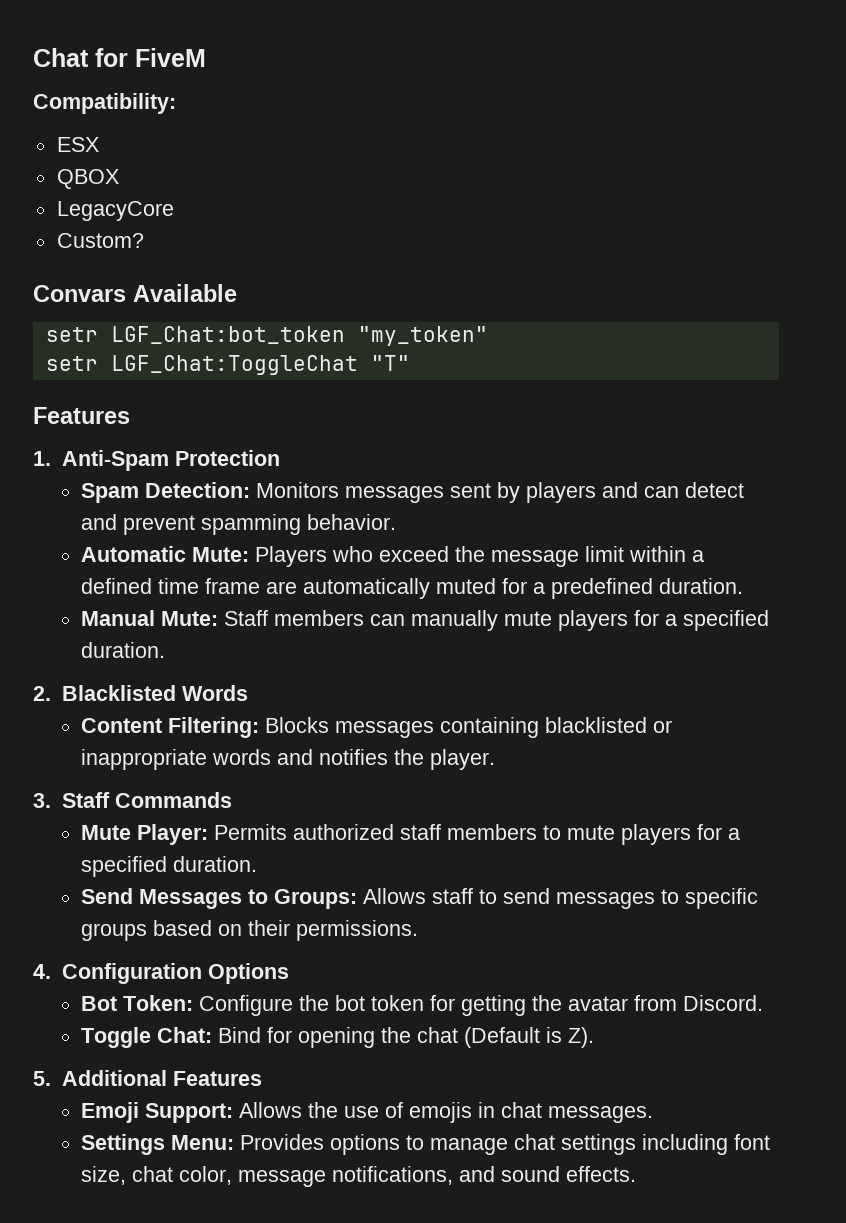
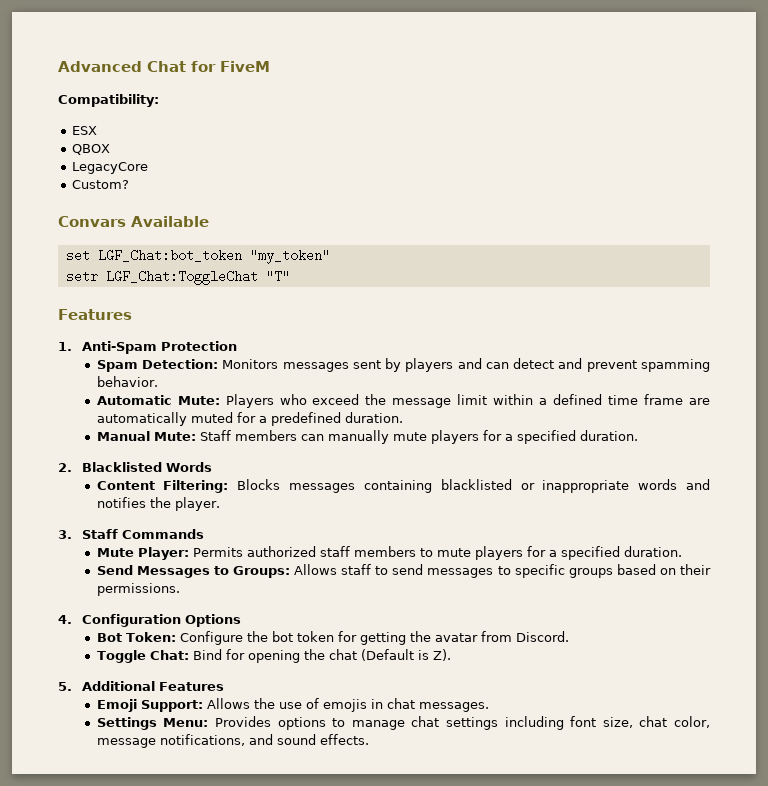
- Chat for FiveM
+ Advanced Chat for FiveM
- setr LGF_Chat:bot_token "my_token"
+ set LGF_Chat:bot_token "my_token"

